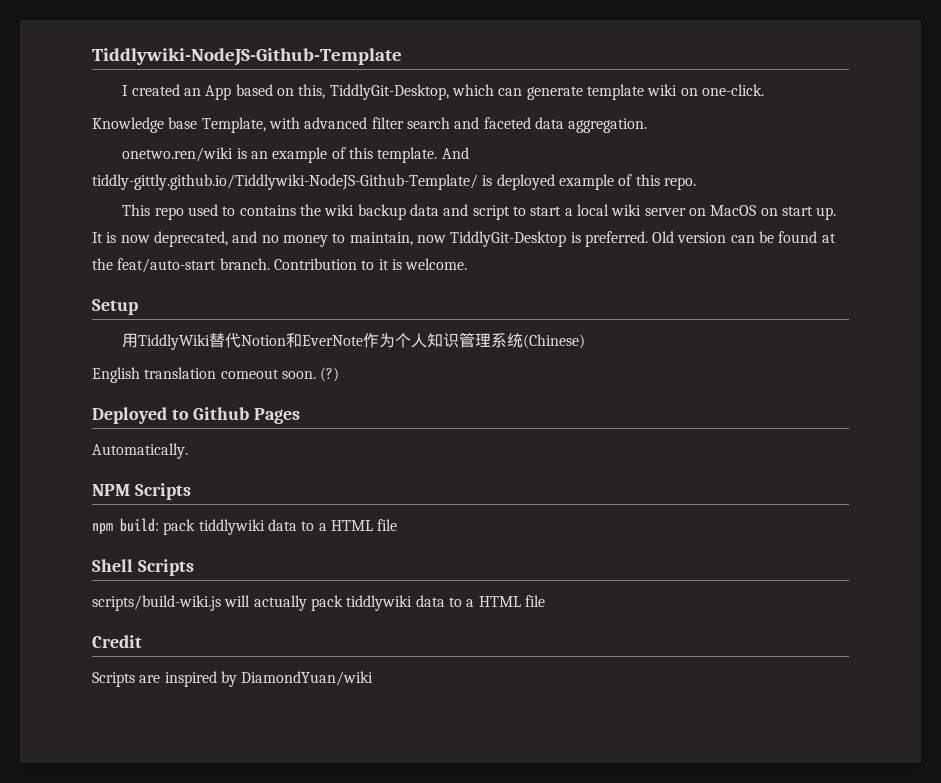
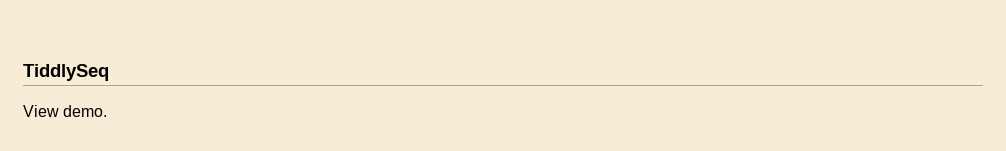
- Tiddlywiki-NodeJS-Github-Template
- I created an App based on this, TiddlyGit-Desktop, which can generate template wiki on one-click.
- Knowledge base Template, with advanced filter search and faceted data aggregation.
- onetwo.ren/wiki is an example of this template. And tiddly-gittly.github.io/Tiddlywiki-NodeJS-Github-Template/ is deployed example of this repo.
- This repo used to contains the wiki backup data and script to start a local wiki server on MacOS on start up. It is now deprecated, and no money to maintain, now TiddlyGit-Desktop is preferred. Old version can be found at the feat/auto-start branch. Contribution to it is welcome.
- Setup
- 用TiddlyWiki替代Notion和EverNote作为个人知识管理系统(Chinese)
- English translation comeout soon. (?)
- Deployed to Github Pages
- Automatically.
- NPM Scripts
- npm build: pack tiddlywiki data to a HTML file
- Shell Scripts
- scripts/build-wiki.js will actually pack tiddlywiki data to a HTML file
- Credit
- Scripts are inspired by DiamondYuan/wiki
+ TiddlySeq
+ View demo.

